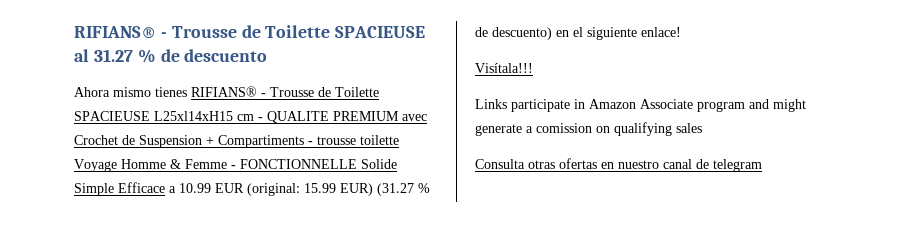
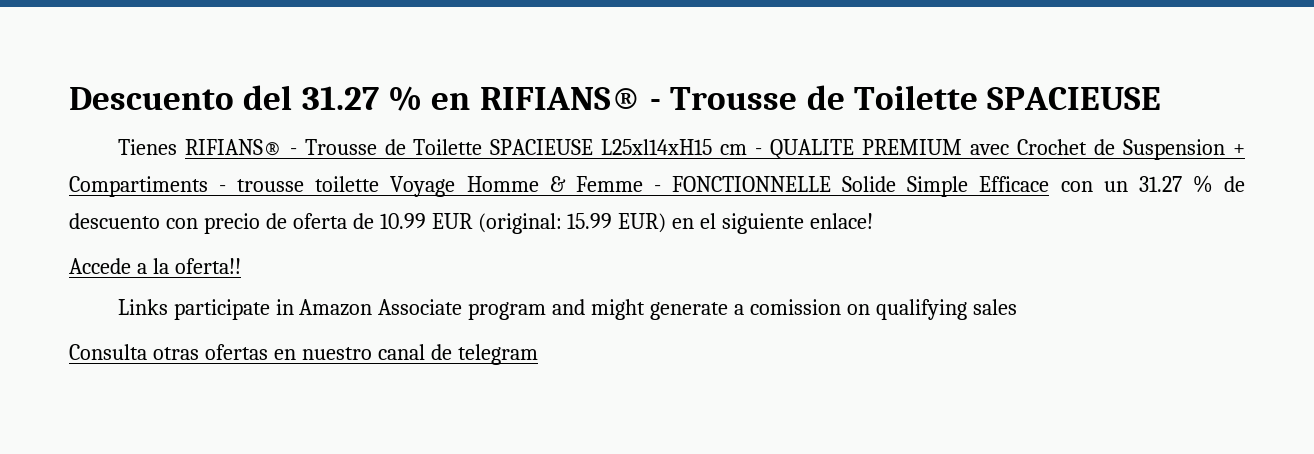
- RIFIANS® - Trousse de Toilette SPACIEUSE al 31.27 % de descuento
- Ahora mismo tienes RIFIANS® - Trousse de Toilette SPACIEUSE L25xl14xH15 cm - QUALITE PREMIUM avec Crochet de Suspension + Compartiments - trousse toilette Voyage Homme & Femme - FONCTIONNELLE Solide Simple Efficace a 10.99 EUR (original: 15.99 EUR) (31.27 % de descuento) en el siguiente enlace!
+ Descuento del 31.27 % en RIFIANS® - Trousse de Toilette SPACIEUSE
+ Tienes RIFIANS® - Trousse de Toilette SPACIEUSE L25xl14xH15 cm - QUALITE PREMIUM avec Crochet de Suspension + Compartiments - trousse toilette Voyage Homme & Femme - FONCTIONNELLE Solide Simple Efficace con un 31.27 % de descuento con precio de oferta de 10.99 EUR (original: 15.99 EUR) en el siguiente enlace!
- Visítala!!!
+ Accede a la oferta!!

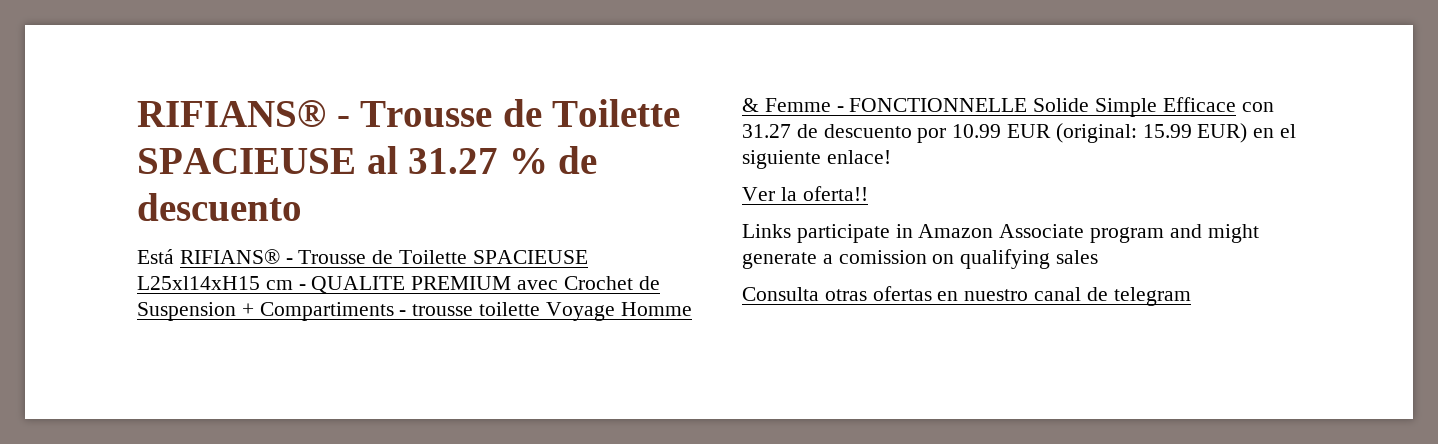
- Descuento del 31.27 % en RIFIANS® - Trousse de Toilette SPACIEUSE
- Tienes RIFIANS® - Trousse de Toilette SPACIEUSE L25xl14xH15 cm - QUALITE PREMIUM avec Crochet de Suspension + Compartiments - trousse toilette Voyage Homme & Femme - FONCTIONNELLE Solide Simple Efficace con un 31.27 % de descuento con precio de oferta de 10.99 EUR (original: 15.99 EUR) en el siguiente enlace!
+ RIFIANS® - Trousse de Toilette SPACIEUSE al 31.27 % de descuento
+ Está RIFIANS® - Trousse de Toilette SPACIEUSE L25xl14xH15 cm - QUALITE PREMIUM avec Crochet de Suspension + Compartiments - trousse toilette Voyage Homme & Femme - FONCTIONNELLE Solide Simple Efficace con 31.27 de descuento por 10.99 EUR (original: 15.99 EUR) en el siguiente enlace!
- Accede a la oferta!!
+ Ver la oferta!!

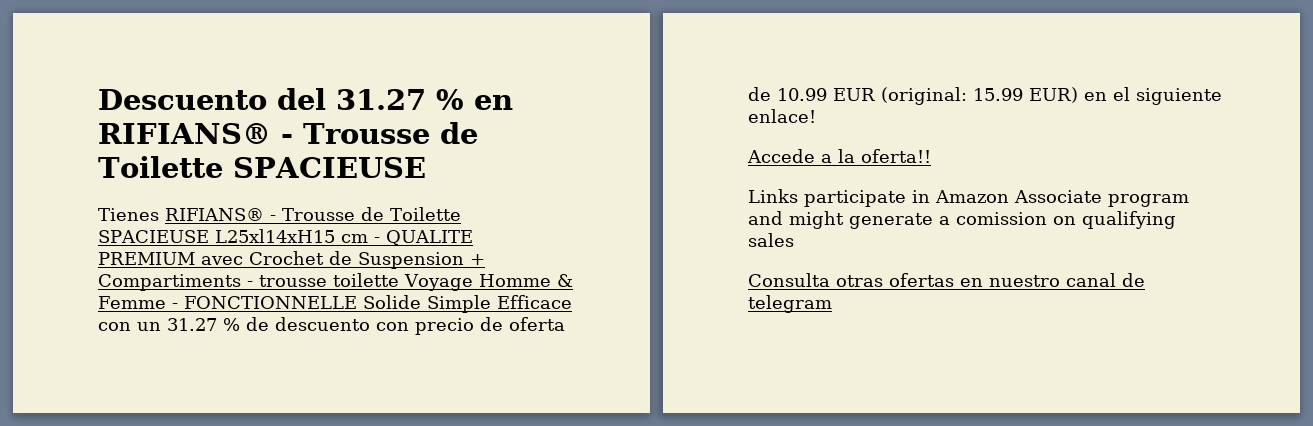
- RIFIANS® - Trousse de Toilette SPACIEUSE al 31.27 % de descuento
- Está RIFIANS® - Trousse de Toilette SPACIEUSE L25xl14xH15 cm - QUALITE PREMIUM avec Crochet de Suspension + Compartiments - trousse toilette Voyage Homme & Femme - FONCTIONNELLE Solide Simple Efficace con 31.27 de descuento por 10.99 EUR (original: 15.99 EUR) en el siguiente enlace!
+ Descuento del 31.27 % en RIFIANS® - Trousse de Toilette SPACIEUSE
+ Tienes RIFIANS® - Trousse de Toilette SPACIEUSE L25xl14xH15 cm - QUALITE PREMIUM avec Crochet de Suspension + Compartiments - trousse toilette Voyage Homme & Femme - FONCTIONNELLE Solide Simple Efficace con un 31.27 % de descuento con precio de oferta de 10.99 EUR (original: 15.99 EUR) en el siguiente enlace!
- Ver la oferta!!
+ Accede a la oferta!!

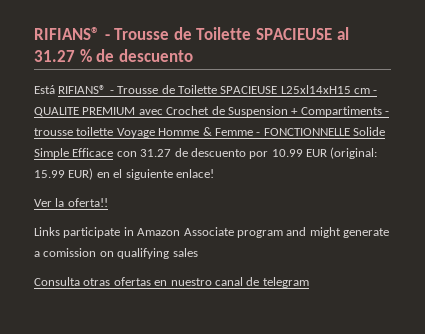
- Descuento del 31.27 % en RIFIANS® - Trousse de Toilette SPACIEUSE
- Tienes RIFIANS® - Trousse de Toilette SPACIEUSE L25xl14xH15 cm - QUALITE PREMIUM avec Crochet de Suspension + Compartiments - trousse toilette Voyage Homme & Femme - FONCTIONNELLE Solide Simple Efficace con un 31.27 % de descuento con precio de oferta de 10.99 EUR (original: 15.99 EUR) en el siguiente enlace!
+ RIFIANS® - Trousse de Toilette SPACIEUSE al 31.27 % de descuento
+ Está RIFIANS® - Trousse de Toilette SPACIEUSE L25xl14xH15 cm - QUALITE PREMIUM avec Crochet de Suspension + Compartiments - trousse toilette Voyage Homme & Femme - FONCTIONNELLE Solide Simple Efficace con 31.27 de descuento por 10.99 EUR (original: 15.99 EUR) en el siguiente enlace!
- Accede a la oferta!!
+ Ver la oferta!!

